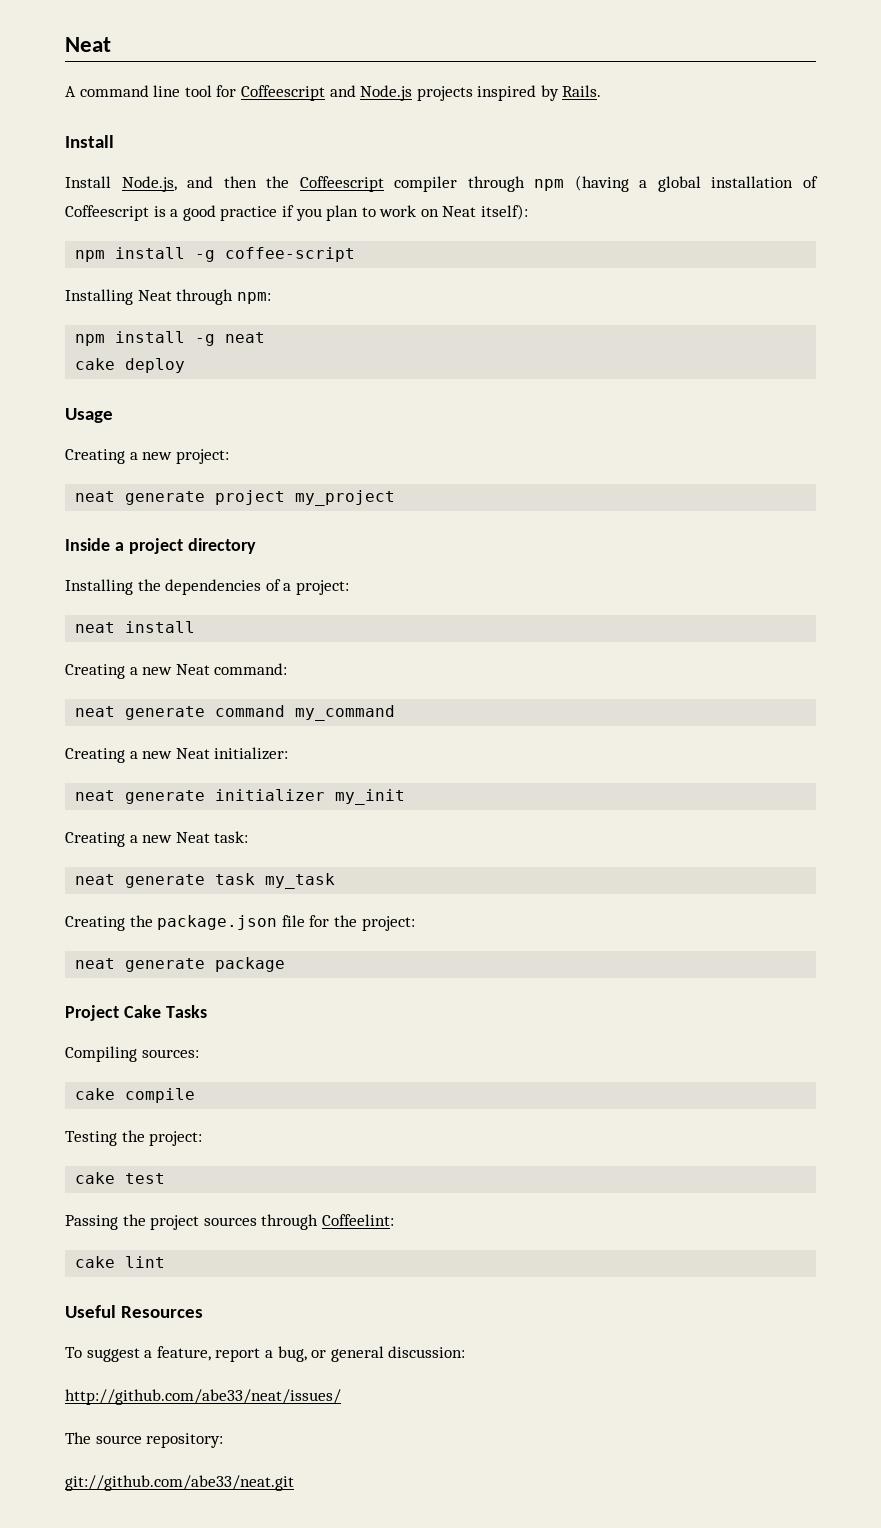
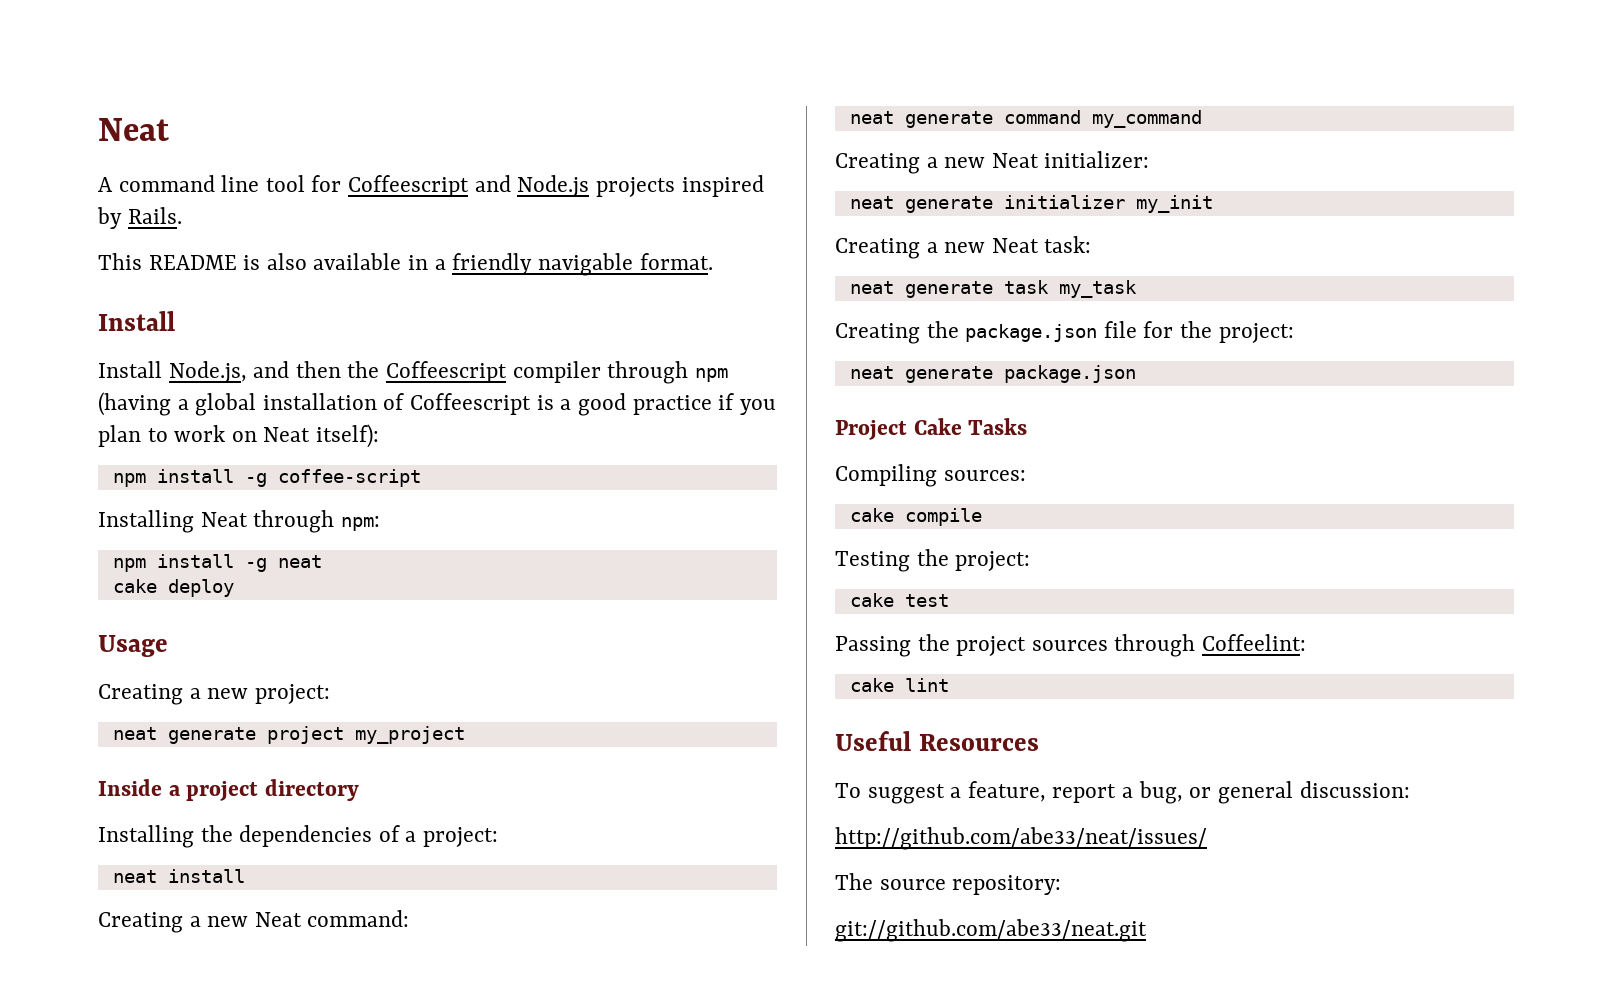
+ This README is also available in a friendly navigable format.
- neat generate package
+ neat generate package.json

